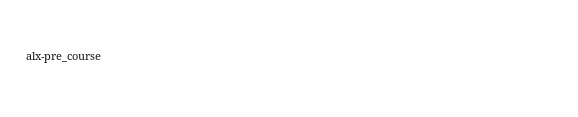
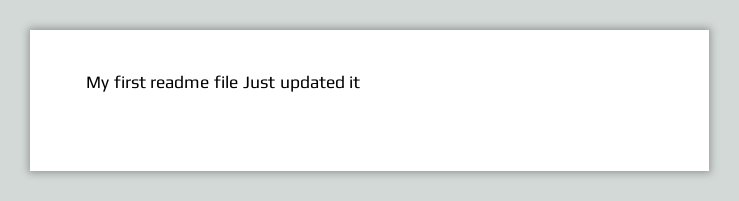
- alx-pre_course
+ My first readme file Just updated it

